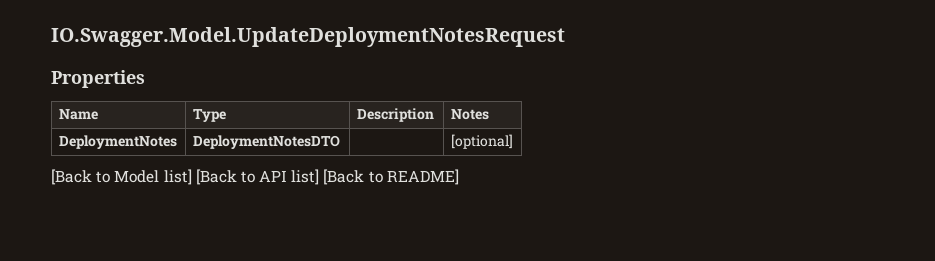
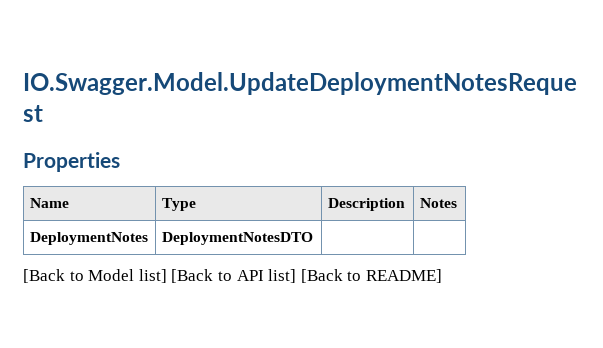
- DeploymentNotes | DeploymentNotesDTO | | [optional]
+ DeploymentNotes | DeploymentNotesDTO | |

